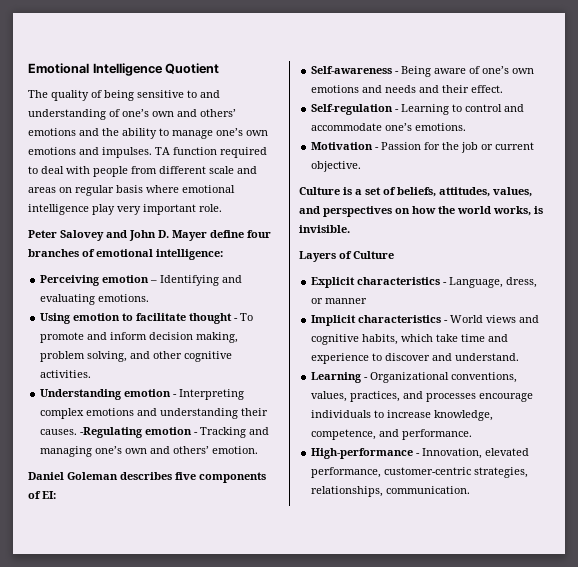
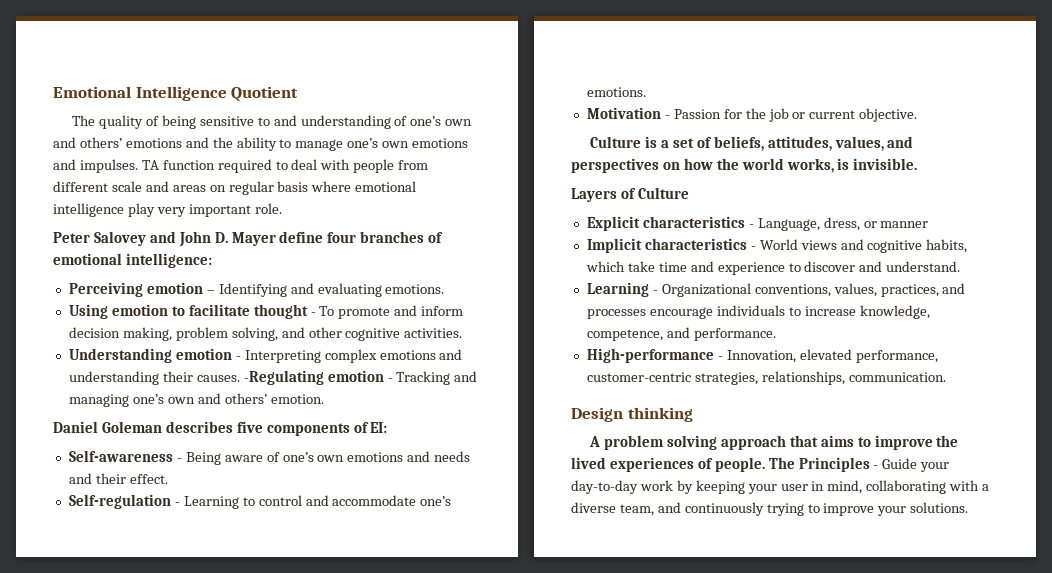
+ Design thinking
+ A problem solving approach that aims to improve the lived experiences of people. The Principles - Guide your day-to-day work by keeping your user in mind, collaborating with a diverse team, and continuously trying to improve your solutions.

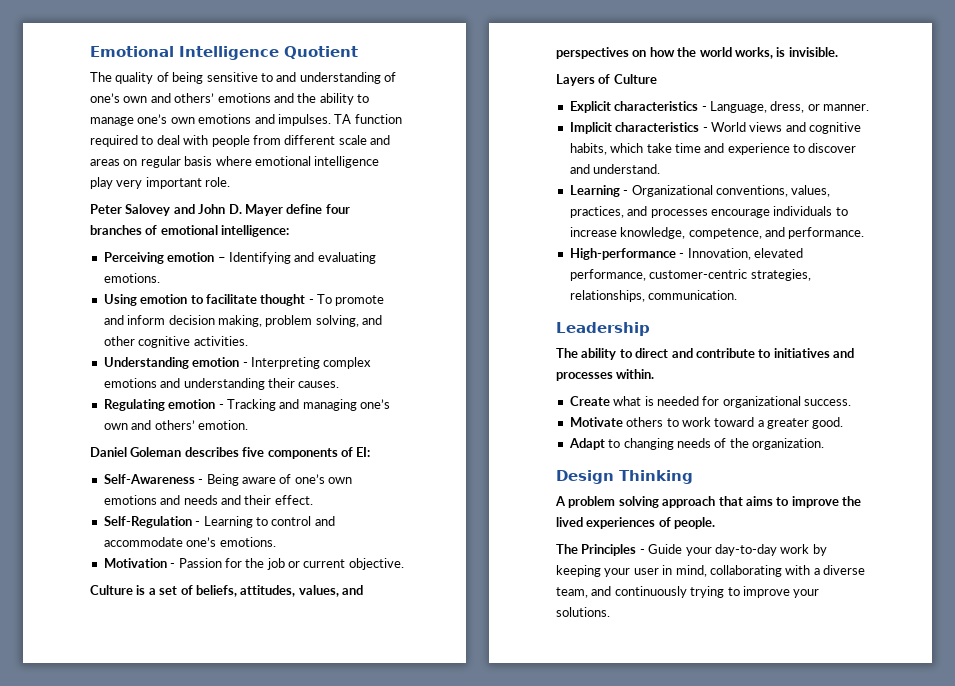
- Understanding emotion - Interpreting complex emotions and understanding their causes. -Regulating emotion - Tracking and managing one’s own and others’ emotion.
+ Understanding emotion - Interpreting complex emotions and understanding their causes.
+ Regulating emotion - Tracking and managing one’s own and others’ emotion.
- Self-awareness - Being aware of one’s own emotions and needs and their effect.
+ Self-Awareness - Being aware of one’s own emotions and needs and their effect.
- Self-regulation - Learning to control and accommodate one’s emotions.
+ Self-Regulation - Learning to control and accommodate one’s emotions.
- Explicit characteristics - Language, dress, or manner
+ Explicit characteristics - Language, dress, or manner.
+ Leadership
+ The ability to direct and contribute to initiatives and processes within.
+ Create what is needed for organizational success.
+ Motivate others to work toward a greater good.
+ Adapt to changing needs of the organization.
- Design thinking
+ Design Thinking
- A problem solving approach that aims to improve the lived experiences of people. The Principles - Guide your day-to-day work by keeping your user in mind, collaborating with a diverse team, and continuously trying to improve your solutions.
+ A problem solving approach that aims to improve the lived experiences of people.
+ The Principles - Guide your day-to-day work by keeping your user in mind, collaborating with a diverse team, and continuously trying to improve your solutions.

